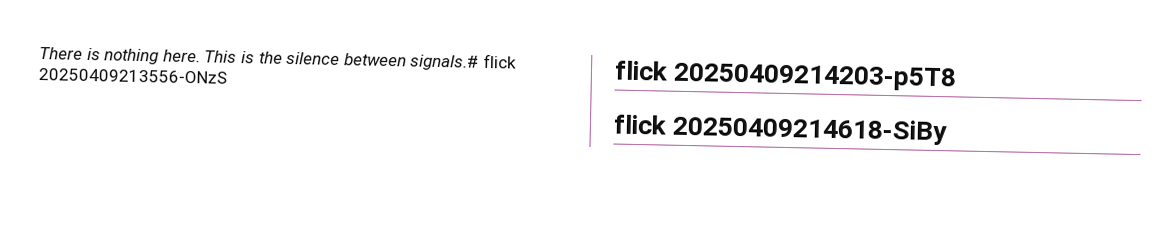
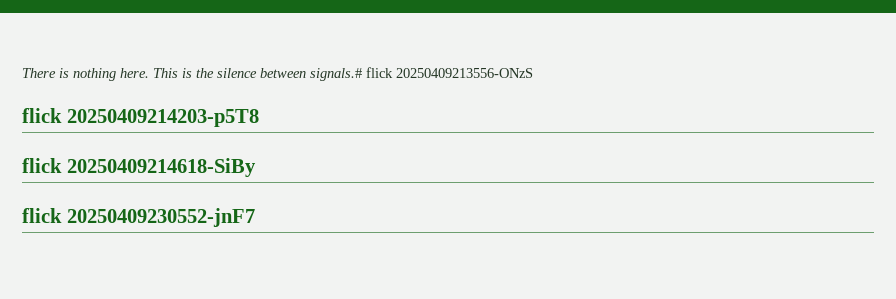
+ flick 20250409230552-jnF7

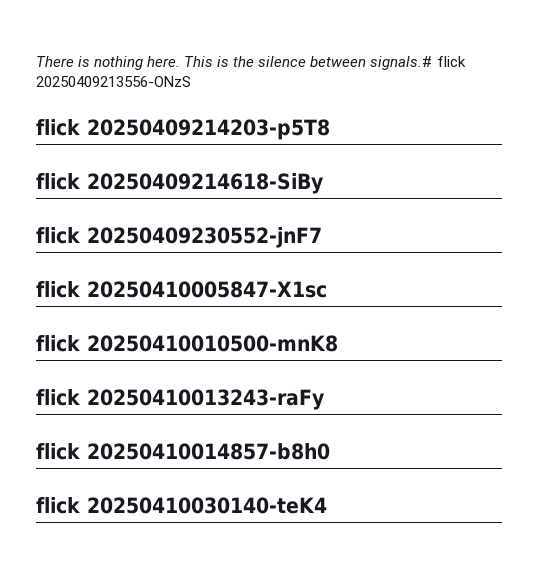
+ flick 20250410005847-X1sc
+ flick 20250410010500-mnK8
+ flick 20250410013243-raFy
+ flick 20250410014857-b8h0
+ flick 20250410030140-teK4

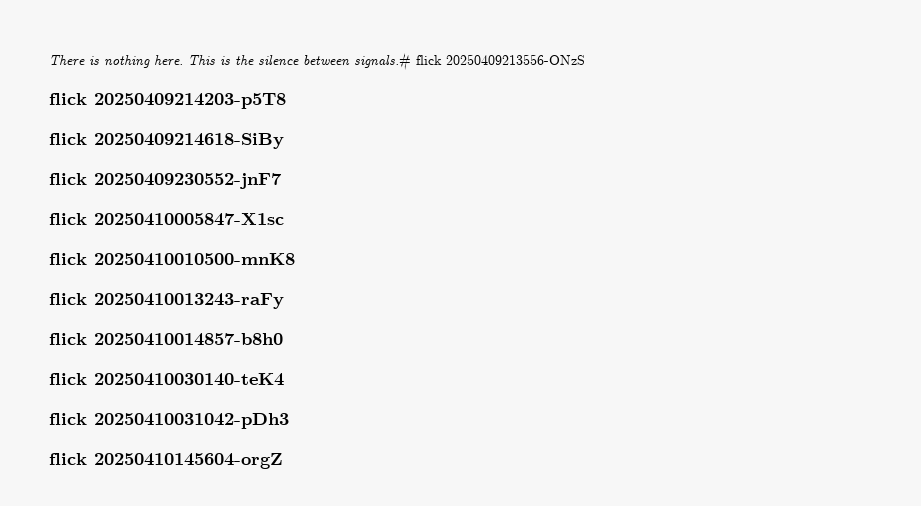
+ flick 20250410031042-pDh3
+ flick 20250410145604-orgZ

